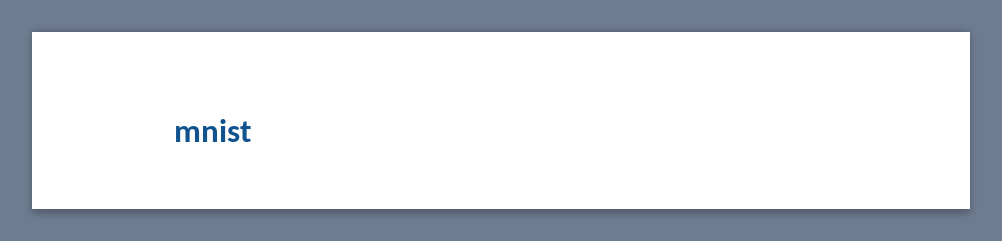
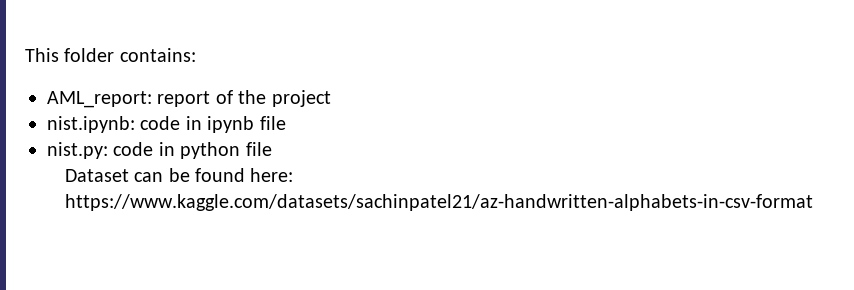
- mnist
+ This folder contains:
+ AML_report: report of the project
+ nist.ipynb: code in ipynb file
+ nist.py: code in python file
+ Dataset can be found here: https://www.kaggle.com/datasets/sachinpatel21/az-handwritten-alphabets-in-csv-format

